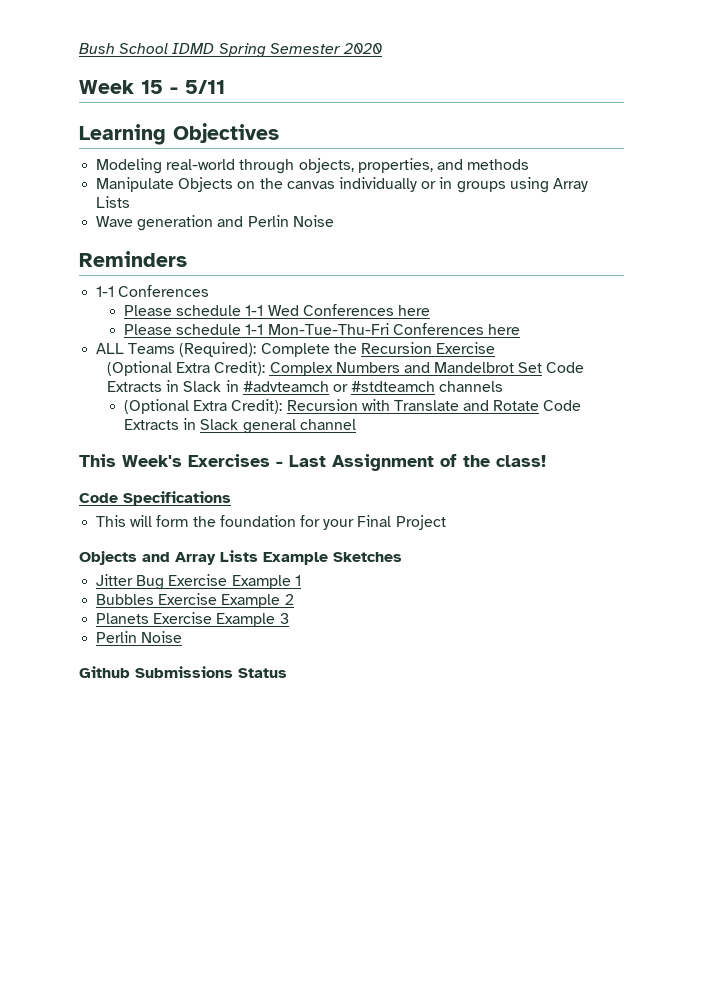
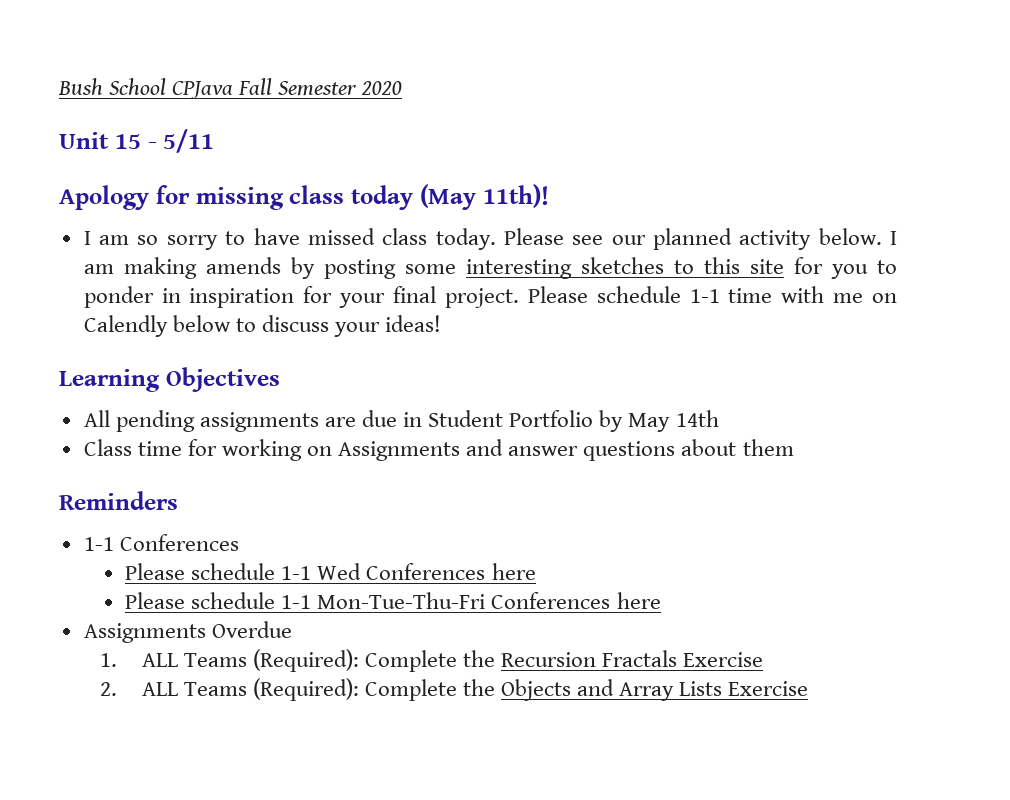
- Bush School IDMD Spring Semester 2020
+ Bush School CPJava Fall Semester 2020
- Week 15 - 5/11
+ Unit 15 - 5/11
+ Apology for missing class today (May 11th)!
+ I am so sorry to have missed class today. Please see our planned activity below. I am making amends by posting some interesting sketches to this site for you to ponder in inspiration for your final project. Please schedule 1-1 time with me on Calendly below to discuss your ideas!
  Learning Objectives
- Modeling real-world through objects, properties, and methods
- Manipulate Objects on the canvas individually or in groups using Array Lists
- Wave generation and Perlin Noise
+ All pending assignments are due in Student Portfolio by May 14th
+ Class time for working on Assignments and answer questions about them
- ALL Teams (Required): Complete the Recursion Exercise
+ Assignments Overdue
+ 1. ALL Teams (Required): Complete the Recursion Fractals Exercise
- (Optional Extra Credit): Complex Numbers and Mandelbrot Set Code Extracts in Slack in #advteamch or #stdteamch channels
- (Optional Extra Credit): Recursion with Translate and Rotate Code Extracts in Slack general channel
- This Week's Exercises - Last Assignment of the class!
- Code Specifications
- This will form the foundation for your Final Project
- Objects and Array Lists Example Sketches
- Jitter Bug Exercise Example 1
- Bubbles Exercise Example 2
- Planets Exercise Example 3
- Perlin Noise
- Github Submissions Status
+ 2. ALL Teams (Required): Complete the Objects and Array Lists Exercise

